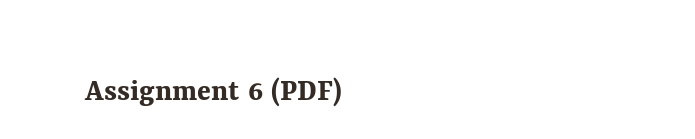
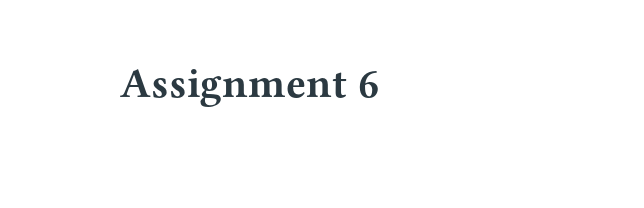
- Assignment 6 (PDF)
+ Assignment 6

